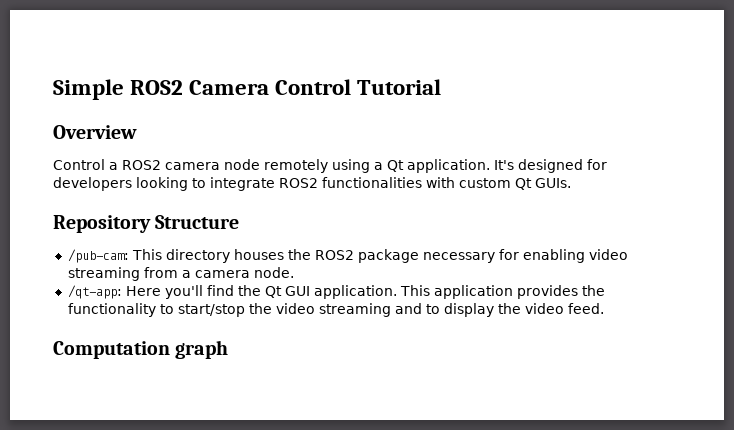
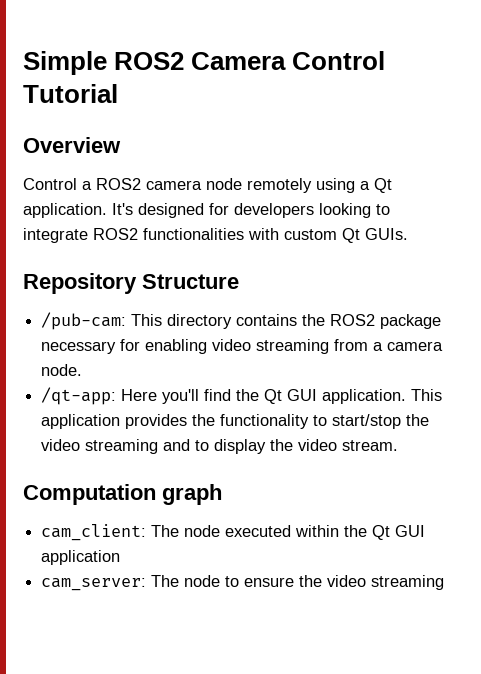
- /pub-cam: This directory houses the ROS2 package necessary for enabling video streaming from a camera node.
+ /pub-cam: This directory contains the ROS2 package necessary for enabling video streaming from a camera node.
- This application provides the functionality to start/stop the video streaming and to display the video feed.
+ This application provides the functionality to start/stop the video streaming and to display the video stream.
+ cam_client: The node executed within the Qt GUI application
+ cam_server: The node to ensure the video streaming

